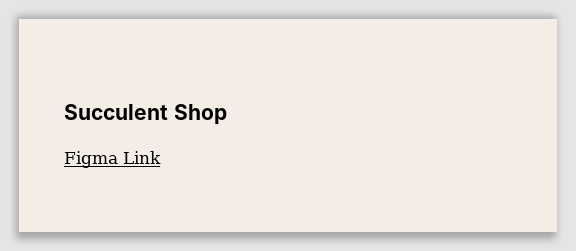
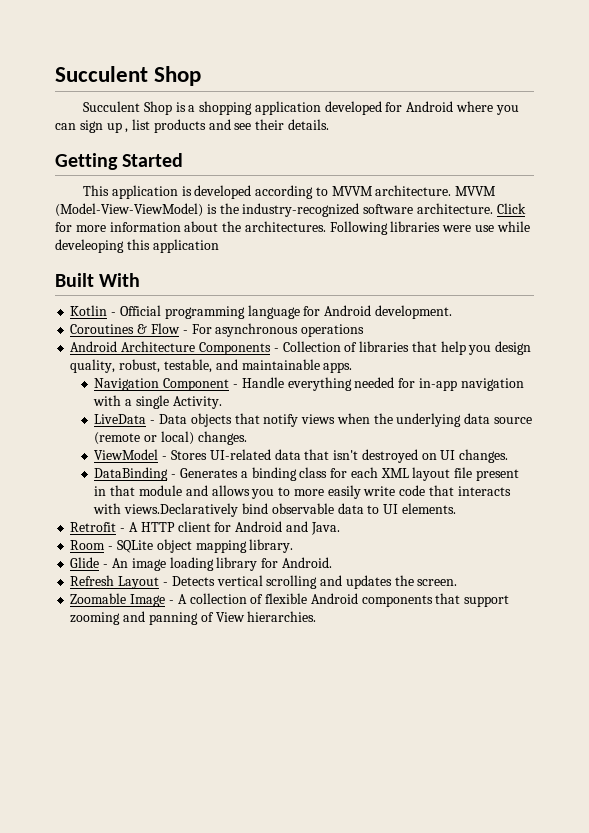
- Figma Link
+ Succulent Shop is a shopping application developed for Android where you can sign up , list products and see their details.
+ Getting Started
+ This application is developed according to MVVM architecture. MVVM (Model-View-ViewModel) is the industry-recognized software architecture. Click for more information about the architectures. Following libraries were use while develeoping this application
+ Built With
+ Kotlin - Official programming language for Android development.
+ Coroutines & Flow - For asynchronous operations
+ Android Architecture Components - Collection of libraries that help you design quality, robust, testable, and maintainable apps.
+ Navigation Component - Handle everything needed for in-app navigation with a single Activity.
+ LiveData - Data objects that notify views when the underlying data source (remote or local) changes.
+ ViewModel - Stores UI-related data that isn't destroyed on UI changes.
+ DataBinding - Generates a binding class for each XML layout file present in that module and allows you to more easily write code that interacts with views.Declaratively bind observable data to UI elements.
+ Retrofit - A HTTP client for Android and Java.
+ Room - SQLite object mapping library.
+ Glide - An image loading library for Android.
+ Refresh Layout - Detects vertical scrolling and updates the screen.
+ Zoomable Image - A collection of flexible Android components that support zooming and panning of View hierarchies.

